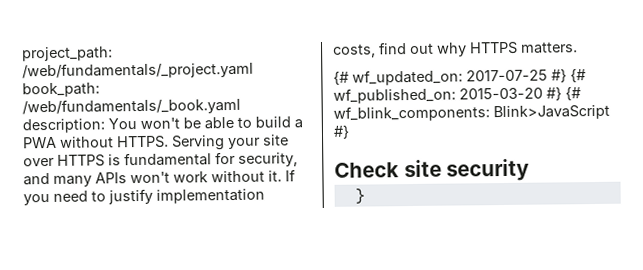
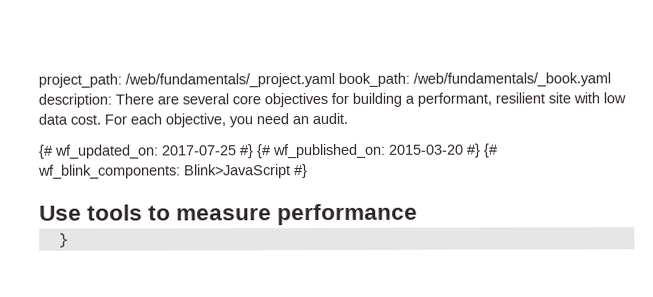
- project_path: /web/fundamentals/_project.yaml book_path: /web/fundamentals/_book.yaml description: You won't be able to build a PWA without HTTPS. Serving your site over HTTPS is fundamental for security, and many APIs won't work without it. If you need to justify implementation costs, find out why HTTPS matters.
+ project_path: /web/fundamentals/_project.yaml book_path: /web/fundamentals/_book.yaml description: There are several core objectives for building a performant, resilient site with low data cost. For each objective, you need an audit.
- Check site security
+ Use tools to measure performance

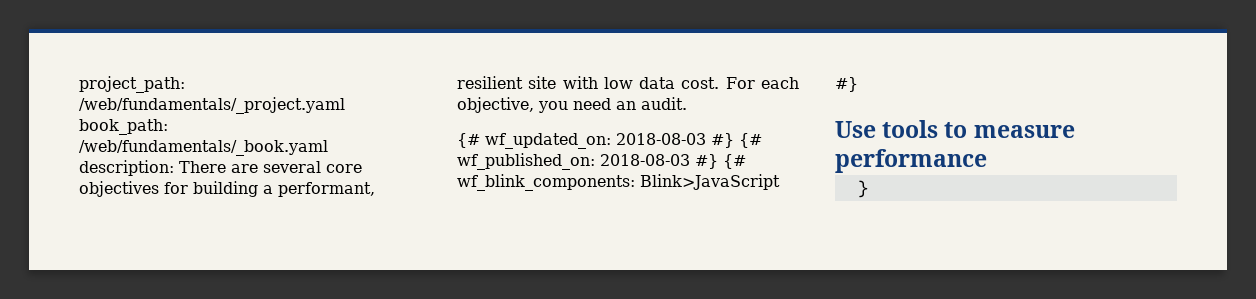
- {# wf_updated_on: 2017-07-25 #} {# wf_published_on: 2015-03-20 #} {# wf_blink_components: Blink>JavaScript #}
+ {# wf_updated_on: 2018-08-03 #} {# wf_published_on: 2018-08-03 #} {# wf_blink_components: Blink>JavaScript #}

